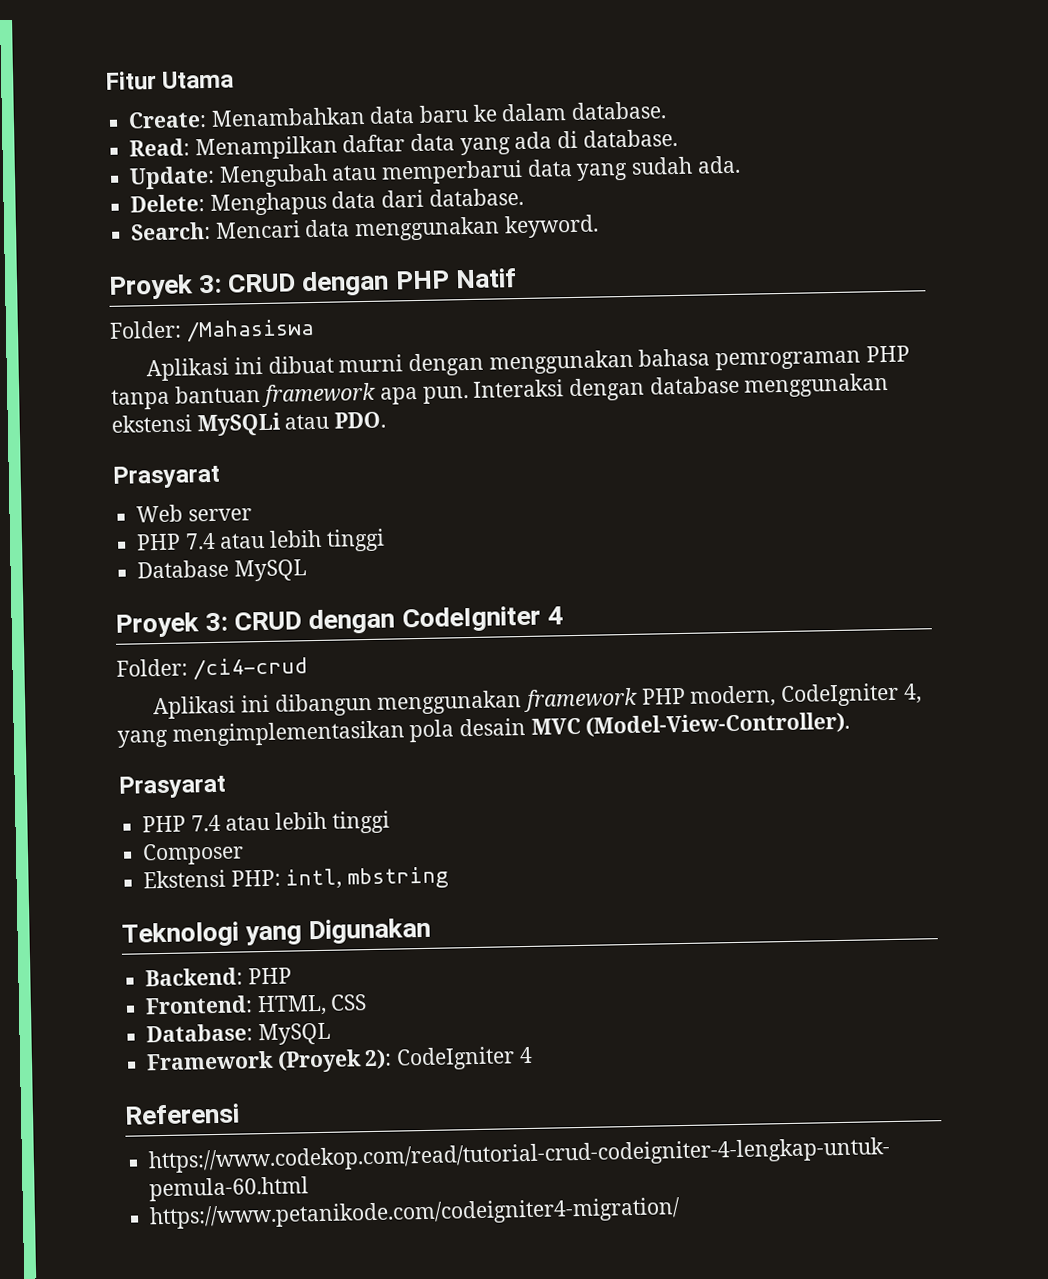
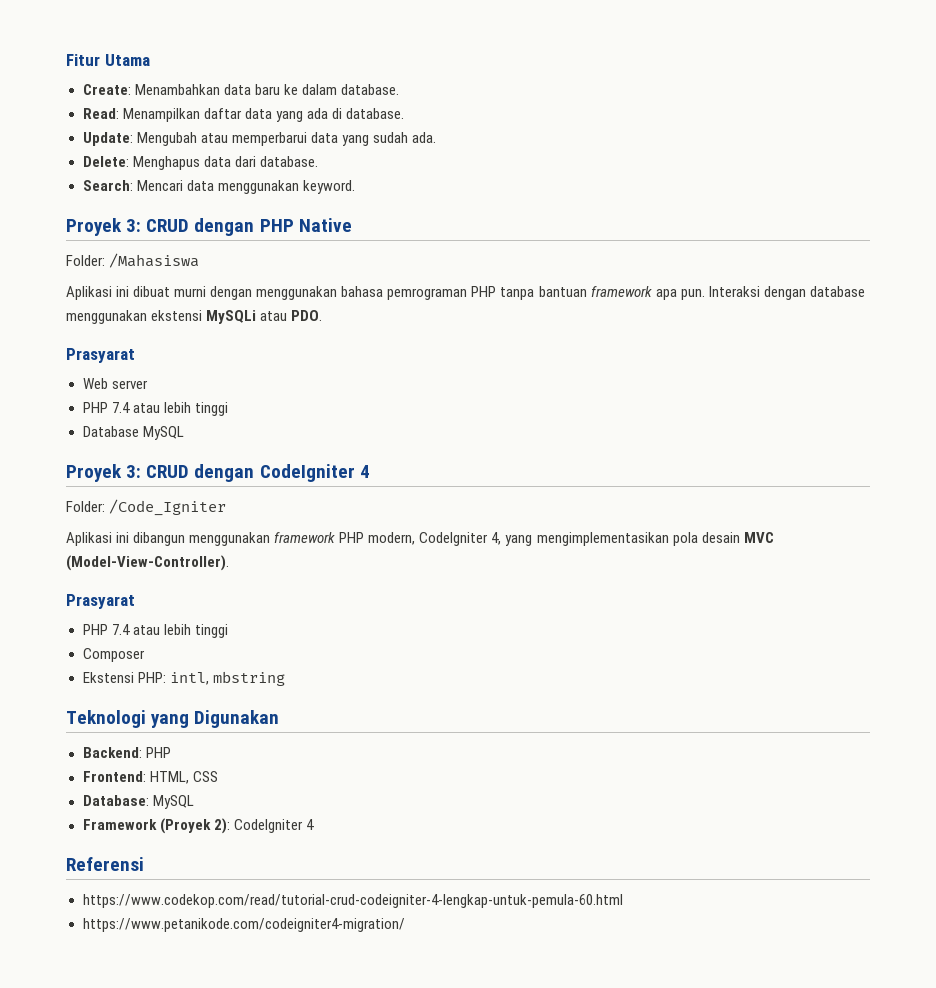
- Proyek 3: CRUD dengan PHP Natif
+ Proyek 3: CRUD dengan PHP Native
- Folder: /ci4-crud
+ Folder: /Code_Igniter

